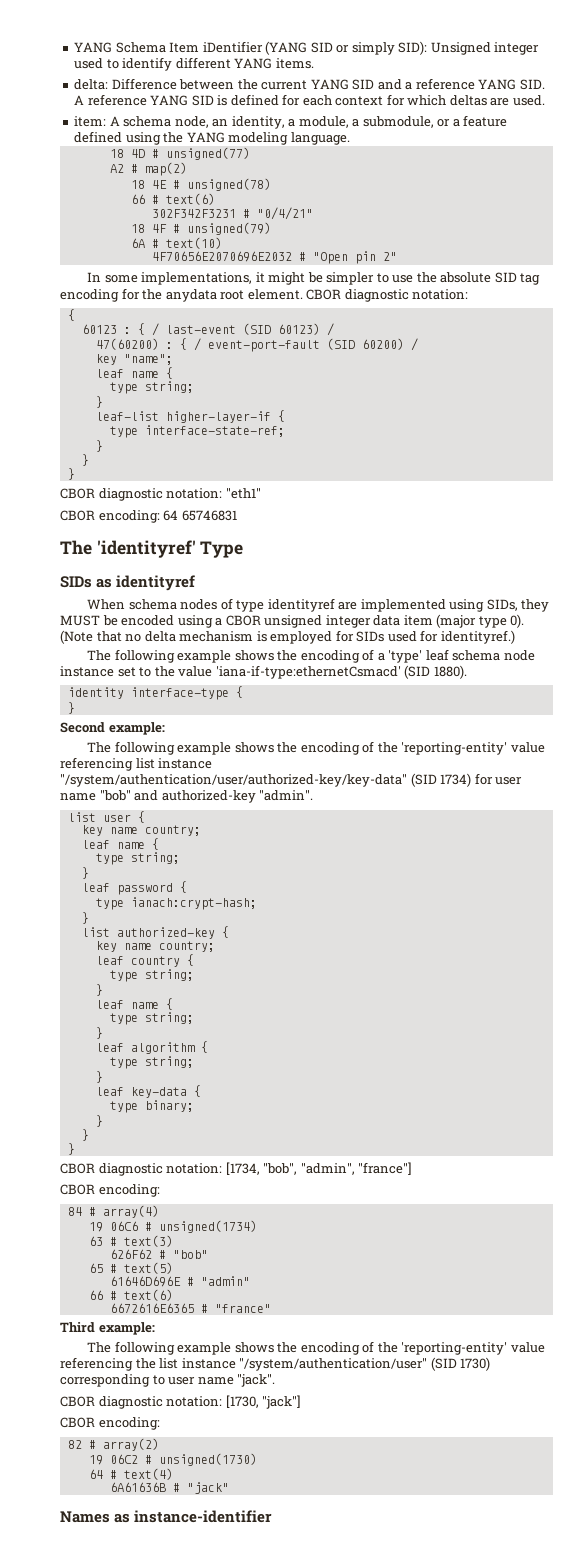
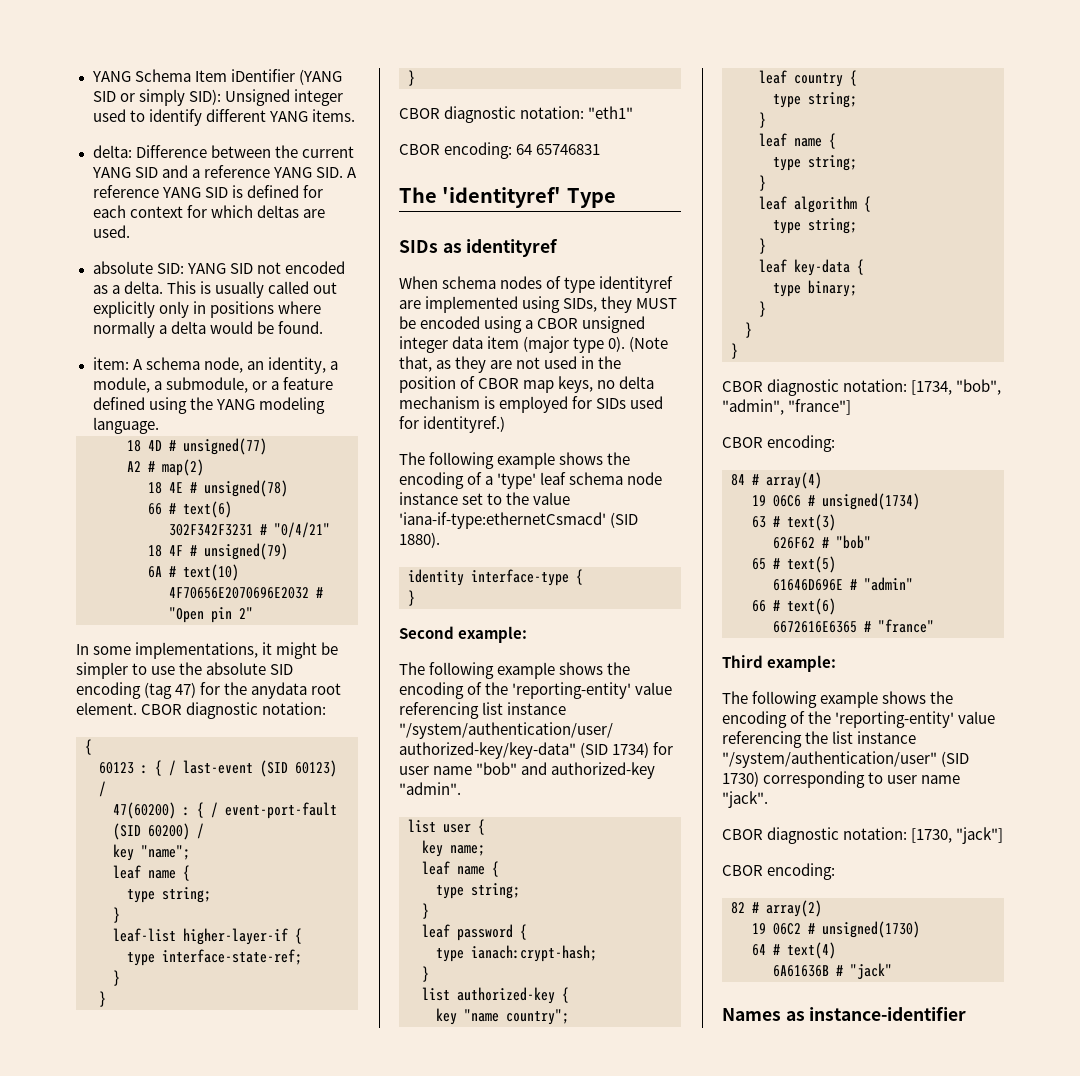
+ absolute SID: YANG SID not encoded as a delta. This is usually called out explicitly only in positions where normally a delta would be found.
- In some implementations, it might be simpler to use the absolute SID tag encoding for the anydata root element.
+ In some implementations, it might be simpler to use the absolute SID encoding (tag 47) for the anydata root element.
- (Note that no delta mechanism is employed for SIDs used for identityref.)
+ (Note that, as they are not used in the position of CBOR map keys, no delta mechanism is employed for SIDs used for identityref.)
  list user {
- key name country;
+ key name;
  list authorized-key {
- key name country;
+ key "name country";

